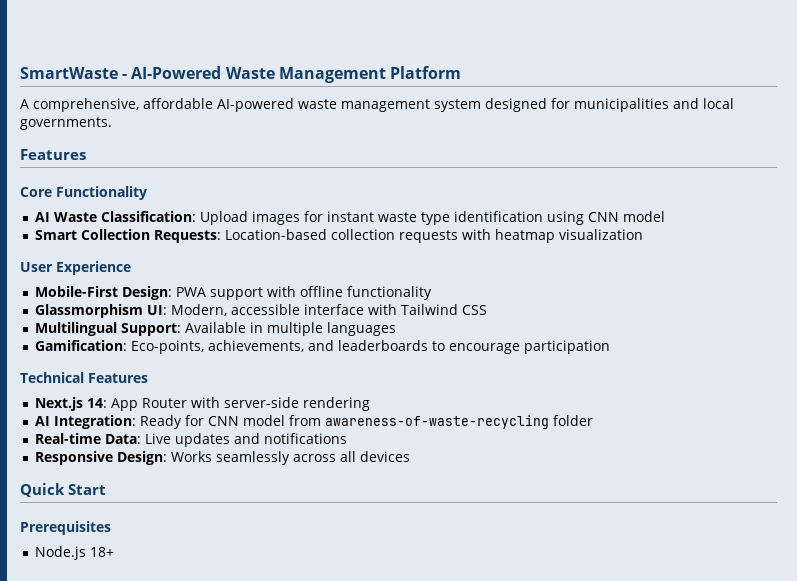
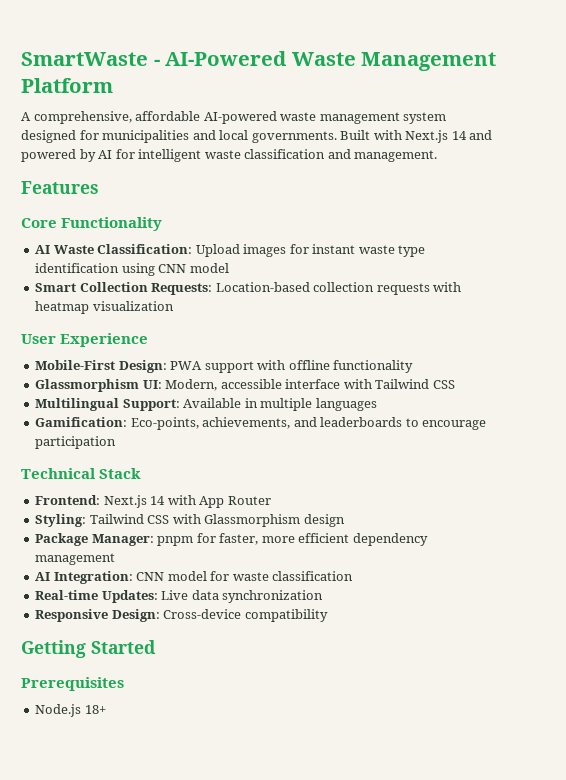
+ Built with Next.js 14 and powered by AI for intelligent waste classification and management.
- Technical Features
- Next.js 14: App Router with server-side rendering
- AI Integration: Ready for CNN model from awareness-of-waste-recycling folder
- Real-time Data: Live updates and notifications
- Responsive Design: Works seamlessly across all devices
- Quick Start
+ Technical Stack
+ Frontend: Next.js 14 with App Router
+ Styling: Tailwind CSS with Glassmorphism design
+ Package Manager: pnpm for faster, more efficient dependency management
+ AI Integration: CNN model for waste classification
+ Real-time Updates: Live data synchronization
+ Responsive Design: Cross-device compatibility
+ Getting Started

